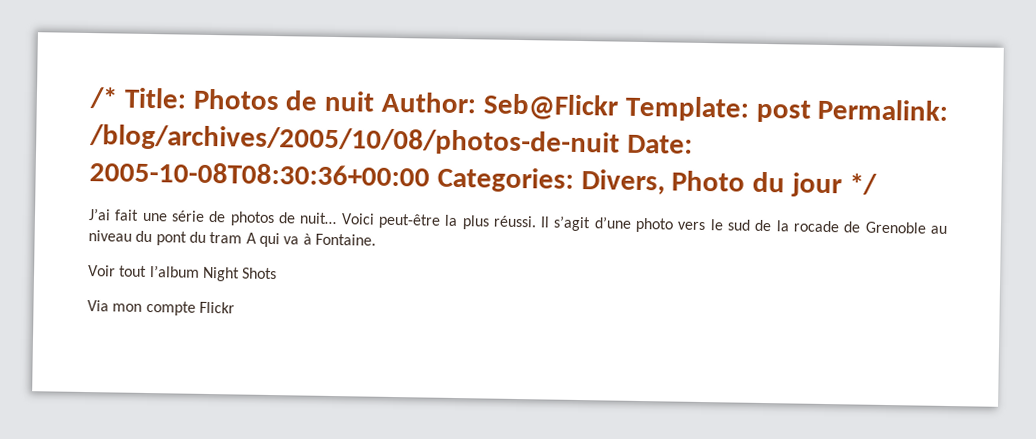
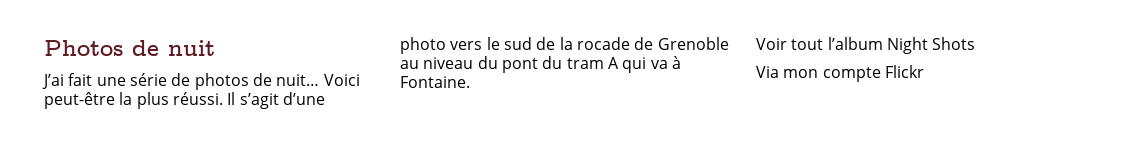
- /* Title: Photos de nuit Author: Seb@Flickr Template: post Permalink: /blog/archives/2005/10/08/photos-de-nuit Date: 2005-10-08T08:30:36+00:00 Categories: Divers, Photo du jour */
+ Photos de nuit

